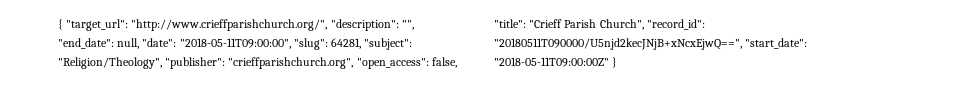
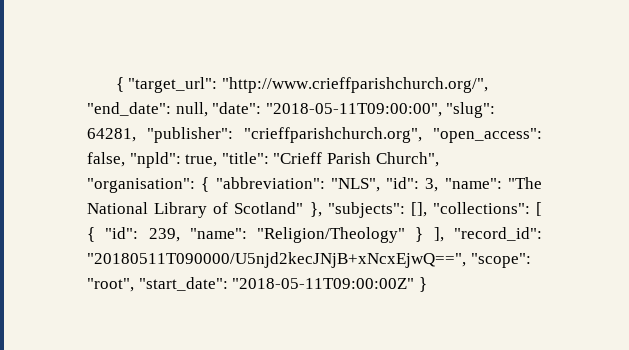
- { "target_url": "http://www.crieffparishchurch.org/", "description": "", "end_date": null, "date": "2018-05-11T09:00:00", "slug": 64281, "subject": "Religion/Theology", "publisher": "crieffparishchurch.org", "open_access": false, "title": "Crieff Parish Church", "record_id": "20180511T090000/U5njd2kecJNjB+xNcxEjwQ==", "start_date": "2018-05-11T09:00:00Z" }
+ { "target_url": "http://www.crieffparishchurch.org/", "end_date": null, "date": "2018-05-11T09:00:00", "slug": 64281, "publisher": "crieffparishchurch.org", "open_access": false, "npld": true, "title": "Crieff Parish Church", "organisation": { "abbreviation": "NLS", "id": 3, "name": "The National Library of Scotland" }, "subjects": [], "collections": [ { "id": 239, "name": "Religion/Theology" } ], "record_id": "20180511T090000/U5njd2kecJNjB+xNcxEjwQ==", "scope": "root", "start_date": "2018-05-11T09:00:00Z" }

